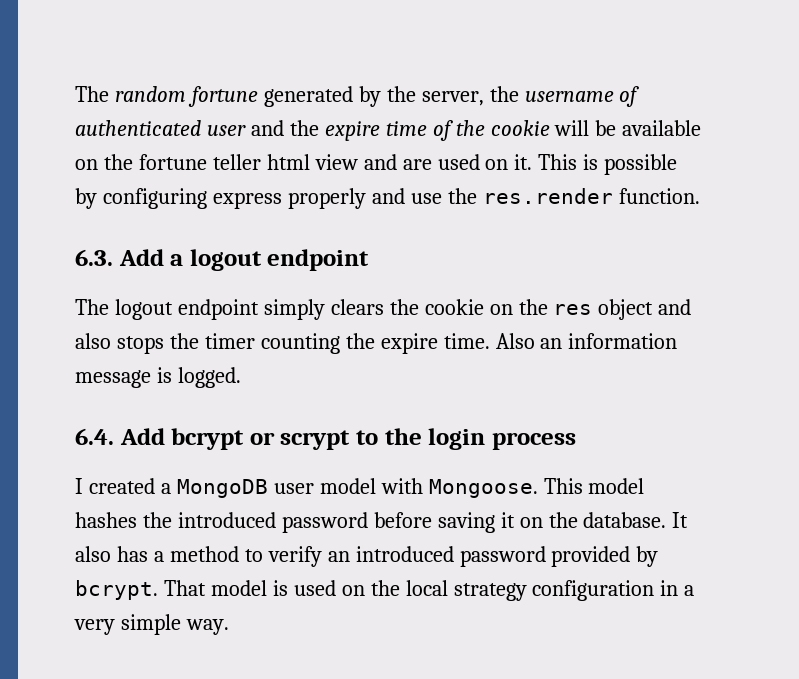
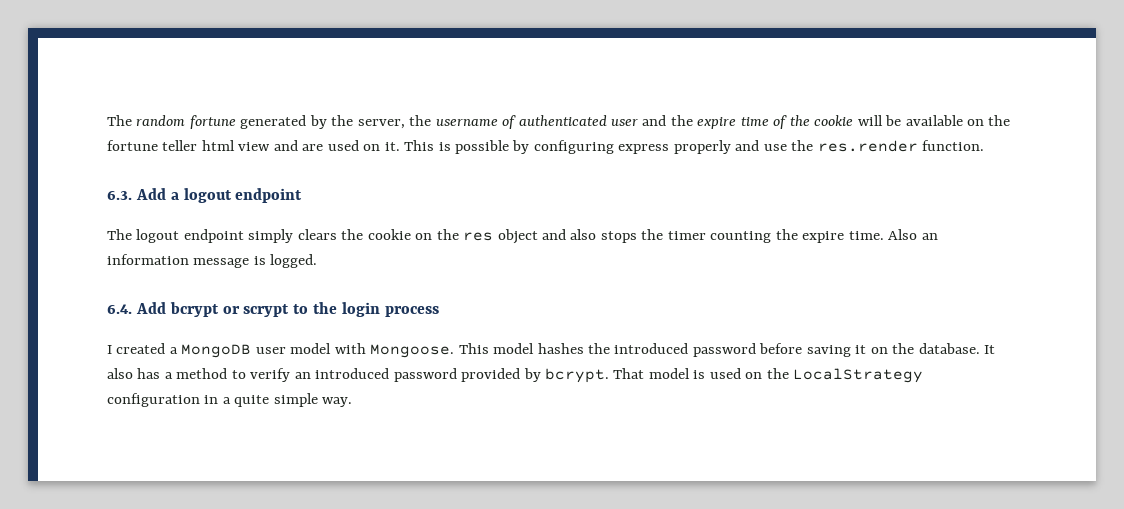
- That model is used on the local strategy configuration in a very simple way.
+ That model is used on the LocalStrategy configuration in a quite simple way.

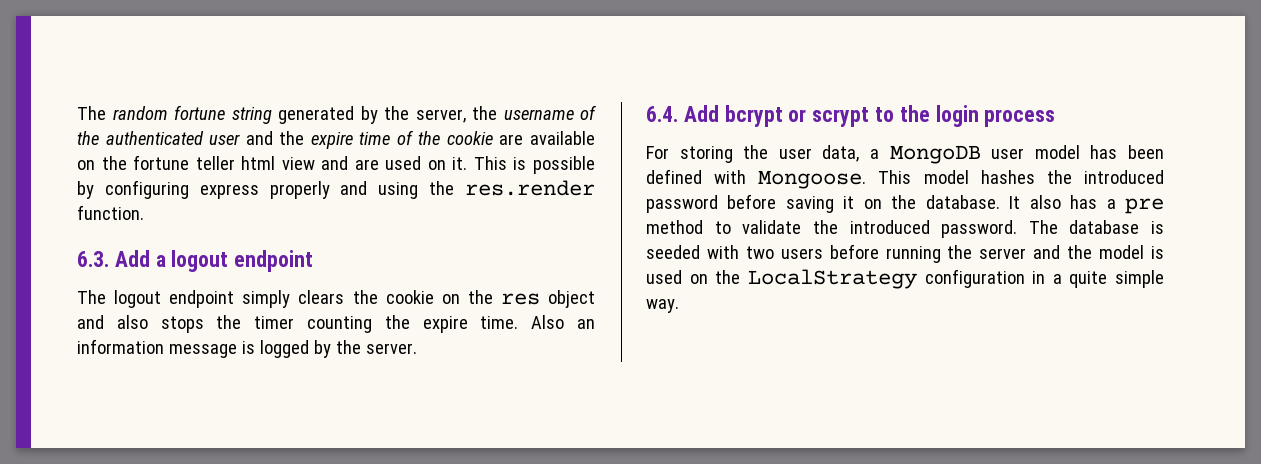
- The random fortune generated by the server, the username of authenticated user and the expire time of the cookie will be available on the fortune teller html view and are used on it.
+ The random fortune string generated by the server, the username of the authenticated user and the expire time of the cookie are available on the fortune teller html view and are used on it.
- This is possible by configuring express properly and use the res.render function.
+ This is possible by configuring express properly and using the res.render function.
- Also an information message is logged.
+ Also an information message is logged by the server.
- I created a MongoDB user model with Mongoose.
+ For storing the user data, a MongoDB user model has been defined with Mongoose.
- It also has a method to verify an introduced password provided by bcrypt. That model is used on the LocalStrategy configuration in a quite simple way.
+ It also has a pre method to validate the introduced password. The database is seeded with two users before running the server and the model is used on the LocalStrategy configuration in a quite simple way.

